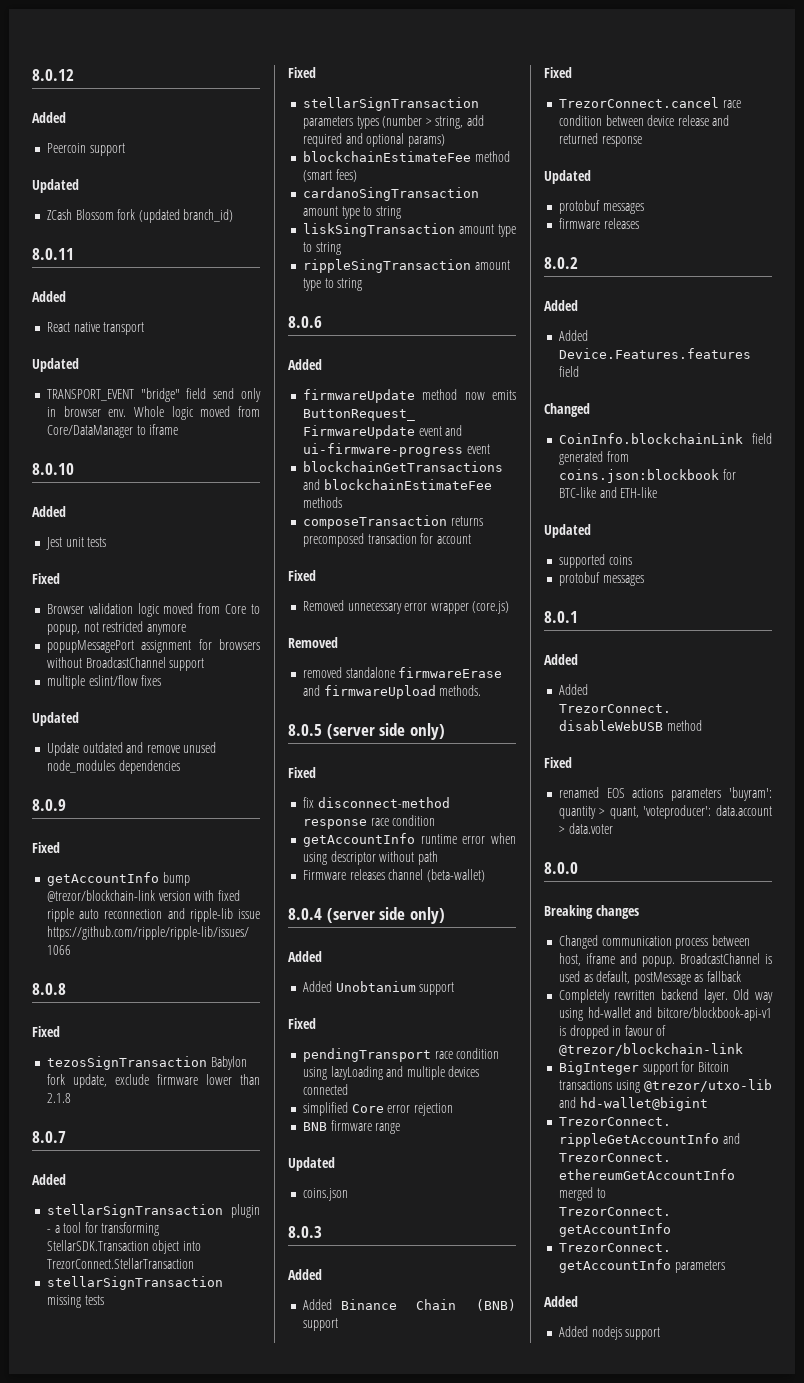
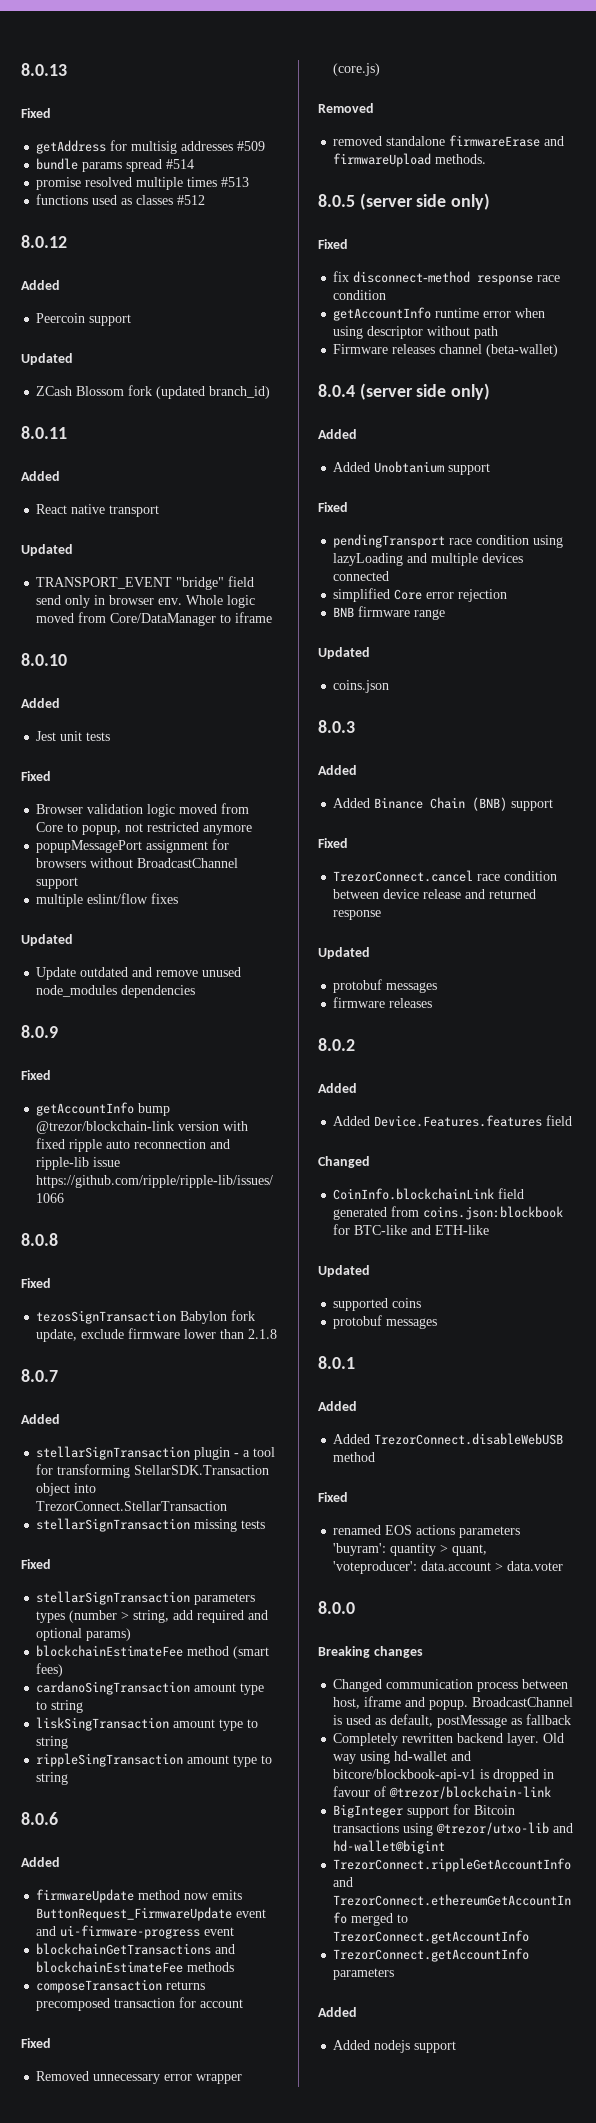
+ 8.0.13
+ Fixed
+ getAddress for multisig addresses #509
+ bundle params spread #514
+ promise resolved multiple times #513
+ functions used as classes #512

